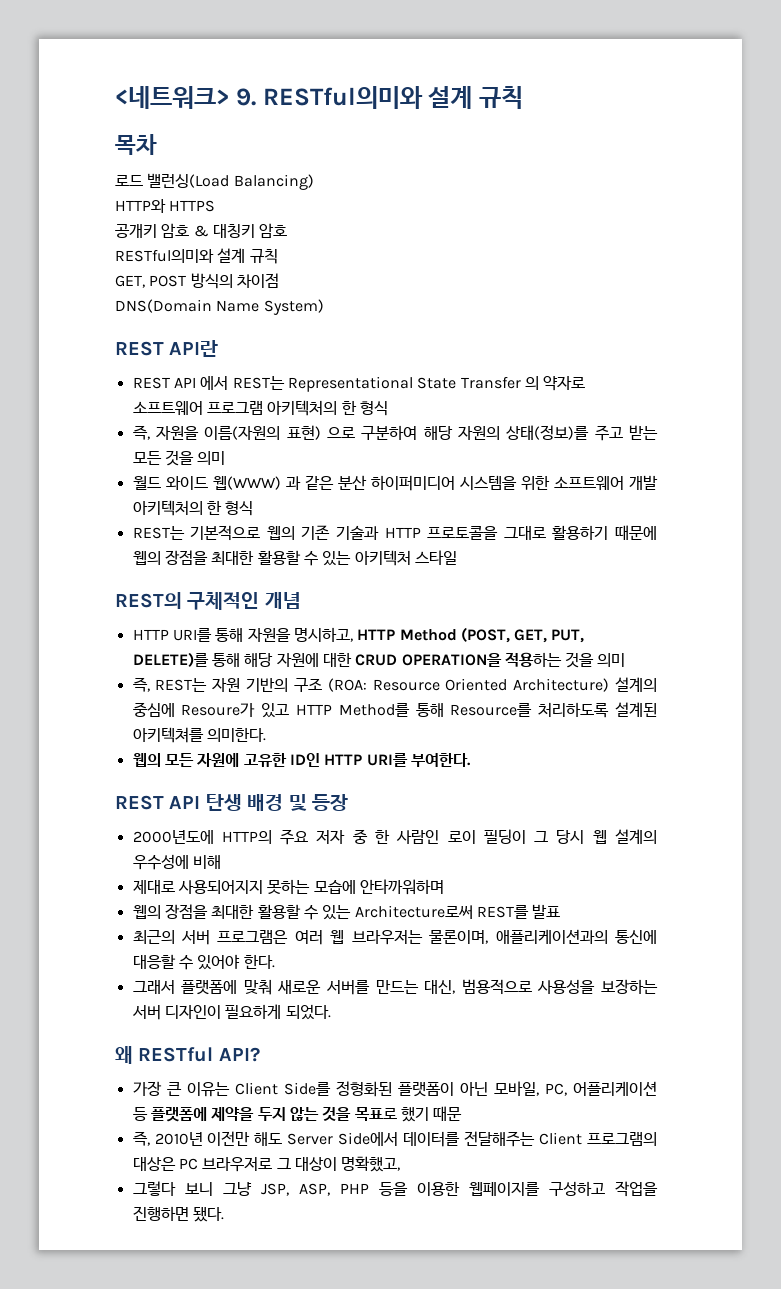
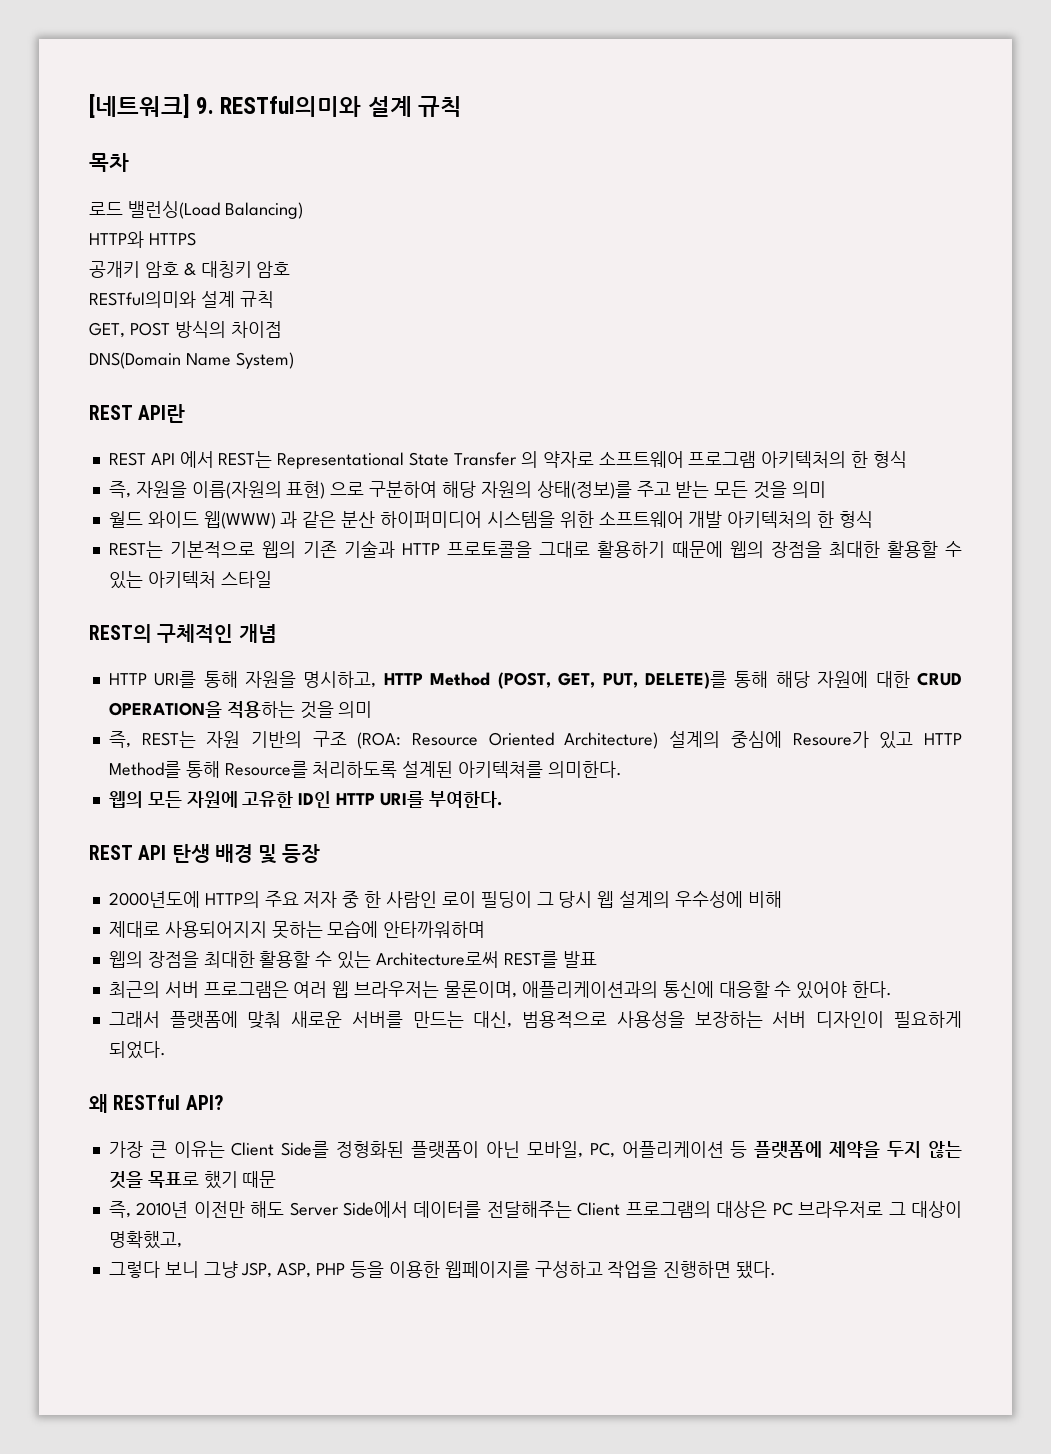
- <네트워크> 9. RESTful의미와 설계 규칙
+ [네트워크] 9. RESTful의미와 설계 규칙

